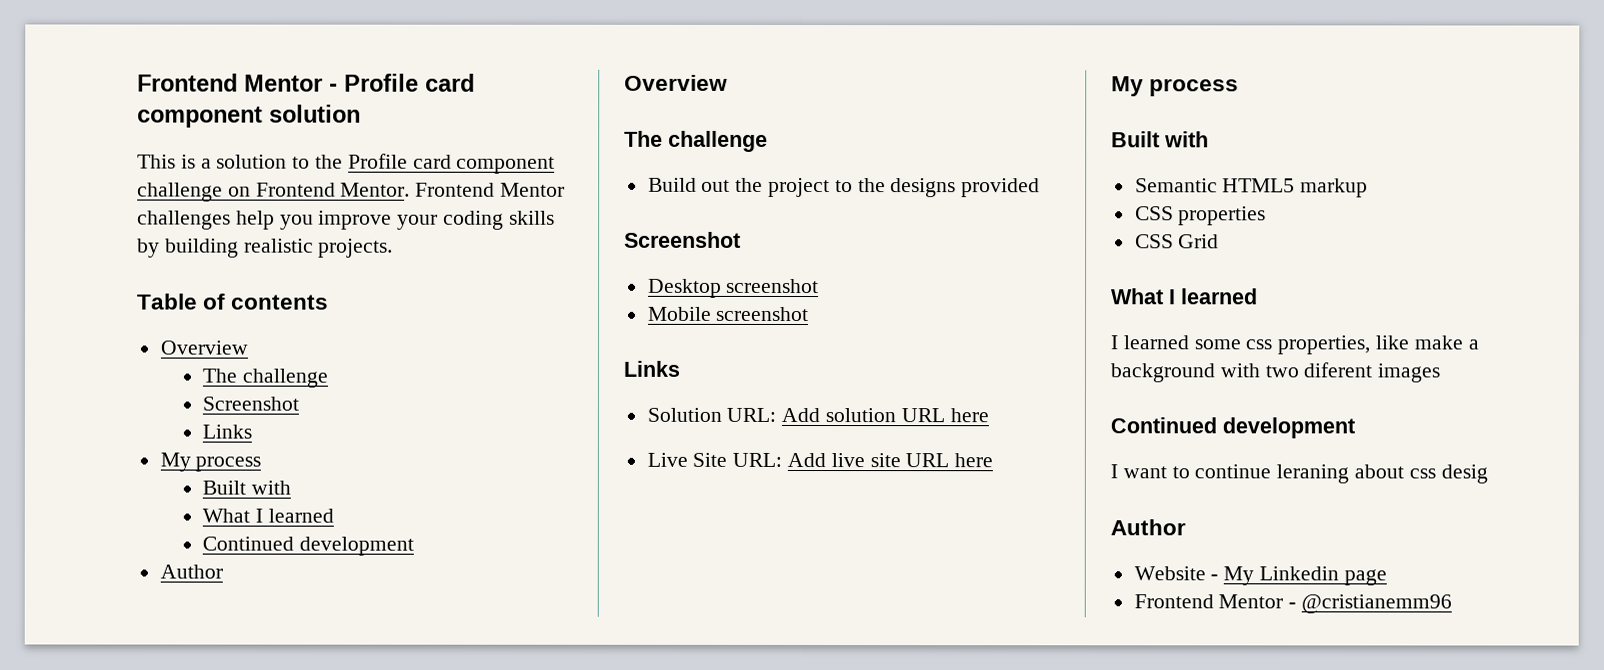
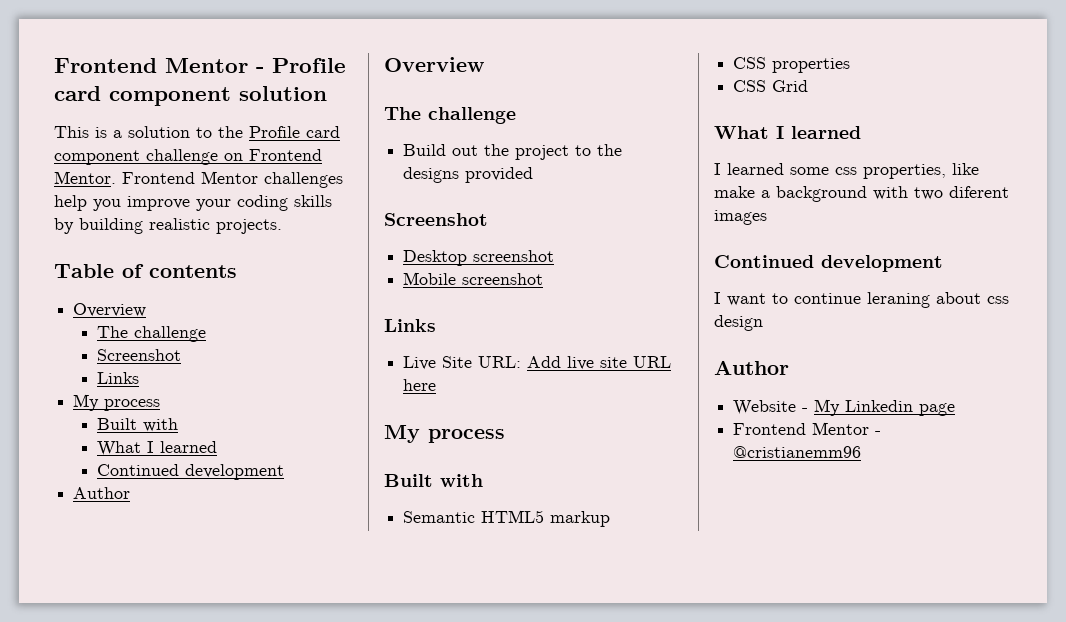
- Solution URL: Add solution URL here
- I want to continue leraning about css desig
+ I want to continue leraning about css design

